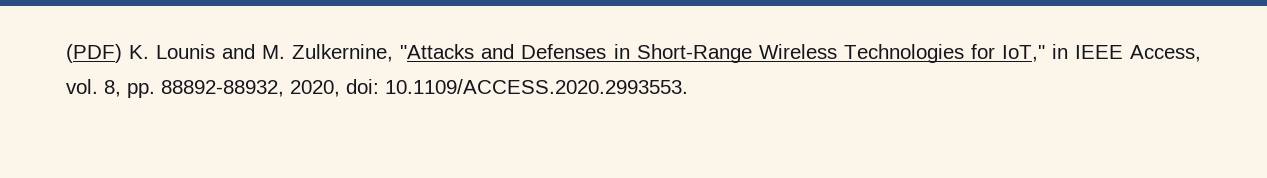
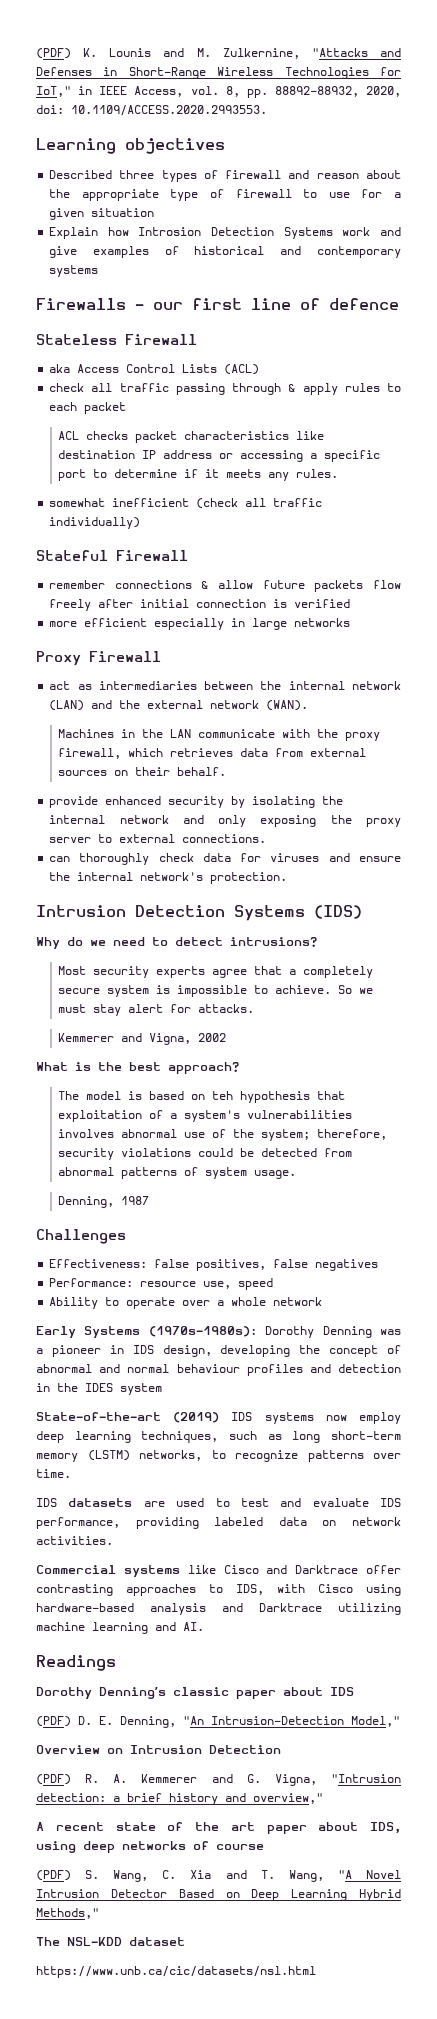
+ Learning objectives
+ Described three types of firewall and reason about the appropriate type of firewall to use for a given situation
+ Explain how Introsion Detection Systems work and give examples of historical and contemporary systems
+ Firewalls - our first line of defence
+ Stateless Firewall
+ aka Access Control Lists (ACL)
+ check all traffic passing through & apply rules to each packet
+ ACL checks packet characteristics like destination IP address or accessing a specific port to determine if it meets any rules.
+ somewhat inefficient (check all traffic individually)
+ Stateful Firewall
+ remember connections & allow future packets flow freely after initial connection is verified
+ more efficient especially in large networks
+ Proxy Firewall
+ act as intermediaries between the internal network (LAN) and the external network (WAN).
+ Machines in the LAN communicate with the proxy firewall, which retrieves data from external sources on their behalf.
+ provide enhanced security by isolating the internal network and only exposing the proxy server to external connections.
+ can thoroughly check data for viruses and ensure the internal network's protection.
+ Intrusion Detection Systems (IDS)
+ Why do we need to detect intrusions?
+ Most security experts agree that a completely secure system is impossible to achieve. So we must stay alert for attacks.
+ Kemmerer and Vigna, 2002
+ What is the best approach?
+ The model is based on teh hypothesis that exploitation of a system's vulnerabilities involves abnormal use of the system; therefore, security violations could be detected from abnormal patterns of system usage.
+ Denning, 1987
+ Challenges
+ Effectiveness: false positives, false negatives
+ Performance: resource use, speed
+ Ability to operate over a whole network
+ Early Systems (1970s-1980s): Dorothy Denning was a pioneer in IDS design, developing the concept of abnormal and normal behaviour profiles and detection in the IDES system
+ State-of-the-art (2019) IDS systems now employ deep learning techniques, such as long short-term memory (LSTM) networks, to recognize patterns over time.
+ IDS datasets are used to test and evaluate IDS performance, providing labeled data on network activities.
+ Commercial systems like Cisco and Darktrace offer contrasting approaches to IDS, with Cisco using hardware-based analysis and Darktrace utilizing machine learning and AI.
+ Readings
+ Dorothy Denning’s classic paper about IDS
+ (PDF) D. E. Denning, "An Intrusion-Detection Model,"
+ Overview on Intrusion Detection
+ (PDF) R. A. Kemmerer and G. Vigna, "Intrusion detection: a brief history and overview,"
+ A recent state of the art paper about IDS, using deep networks of course
+ (PDF) S. Wang, C. Xia and T. Wang, "A Novel Intrusion Detector Based on Deep Learning Hybrid Methods,"
+ The NSL-KDD dataset
+ https://www.unb.ca/cic/datasets/nsl.html

